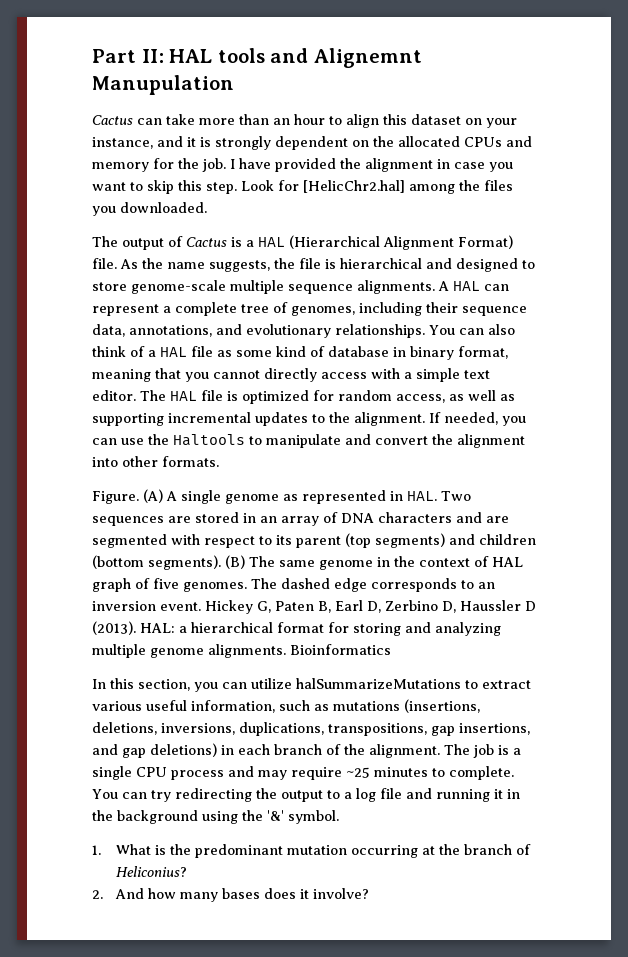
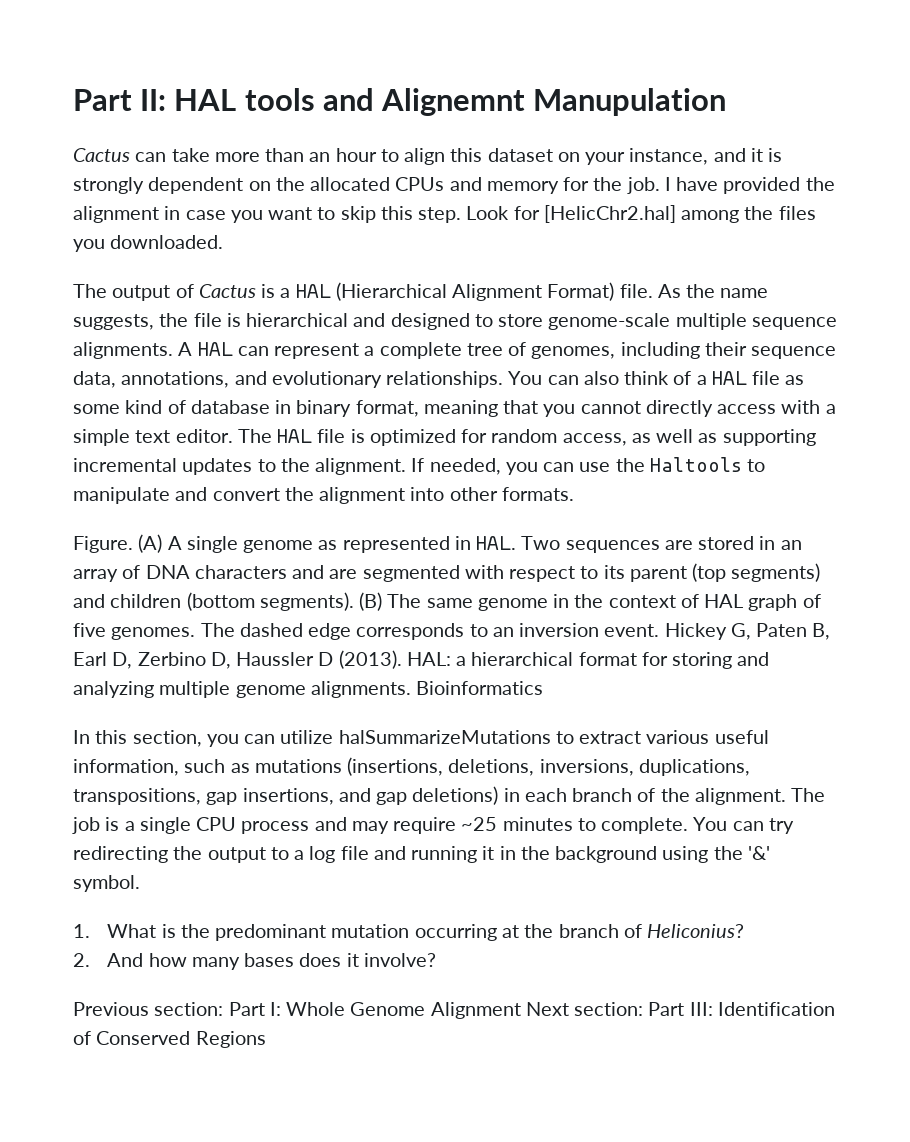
+ Previous section: Part I: Whole Genome Alignment Next section: Part III: Identification of Conserved Regions

